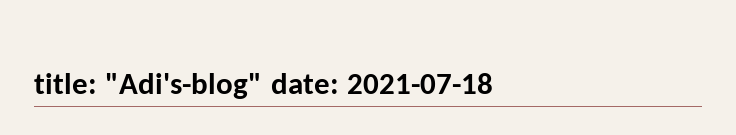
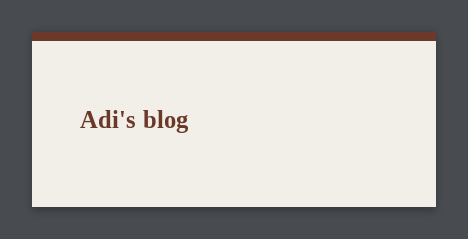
- title: "Adi's-blog" date: 2021-07-18
+ Adi's blog

